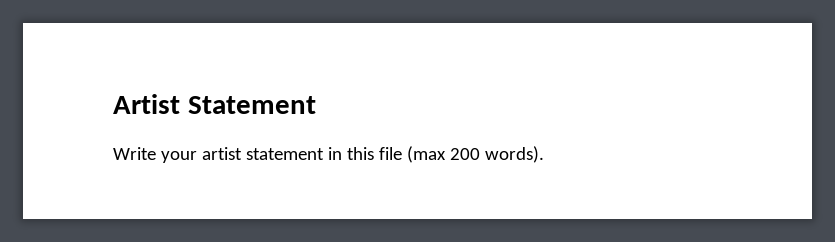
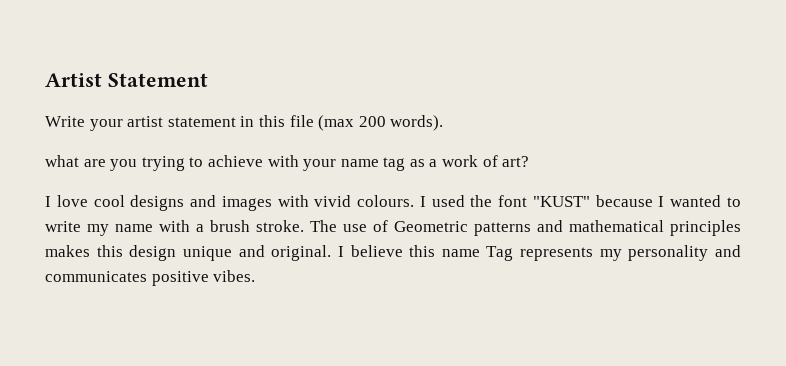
+ what are you trying to achieve with your name tag as a work of art?
+ I love cool designs and images with vivid colours. I used the font "KUST" because I wanted to write my name with a brush stroke. The use of Geometric patterns and mathematical principles makes this design unique and original. I believe this name Tag represents my personality and communicates positive vibes.

